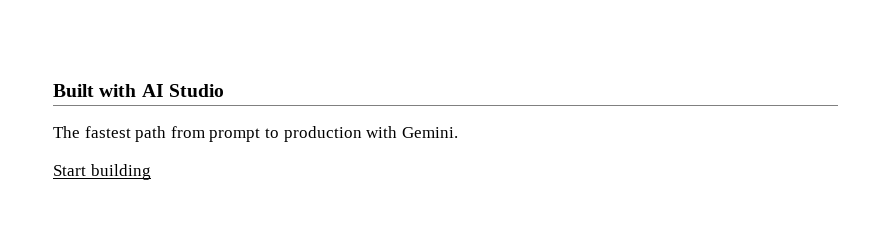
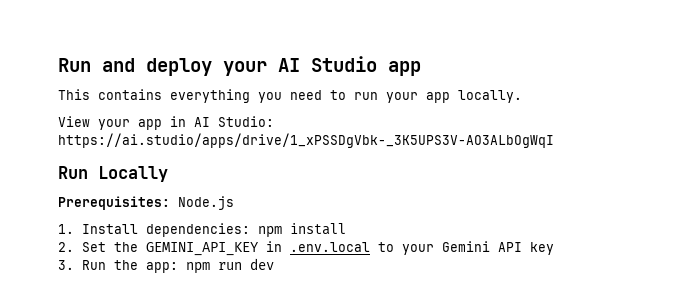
- Built with AI Studio
- The fastest path from prompt to production with Gemini.
- Start building
+ Run and deploy your AI Studio app
+ This contains everything you need to run your app locally.
+ View your app in AI Studio: https://ai.studio/apps/drive/1_xPSSDgVbk-_3K5UPS3V-AO3ALbOgWqI
+ Run Locally
+ Prerequisites: Node.js
+ 1. Install dependencies: npm install
+ 2. Set the GEMINI_API_KEY in .env.local to your Gemini API key
+ 3. Run the app: npm run dev

